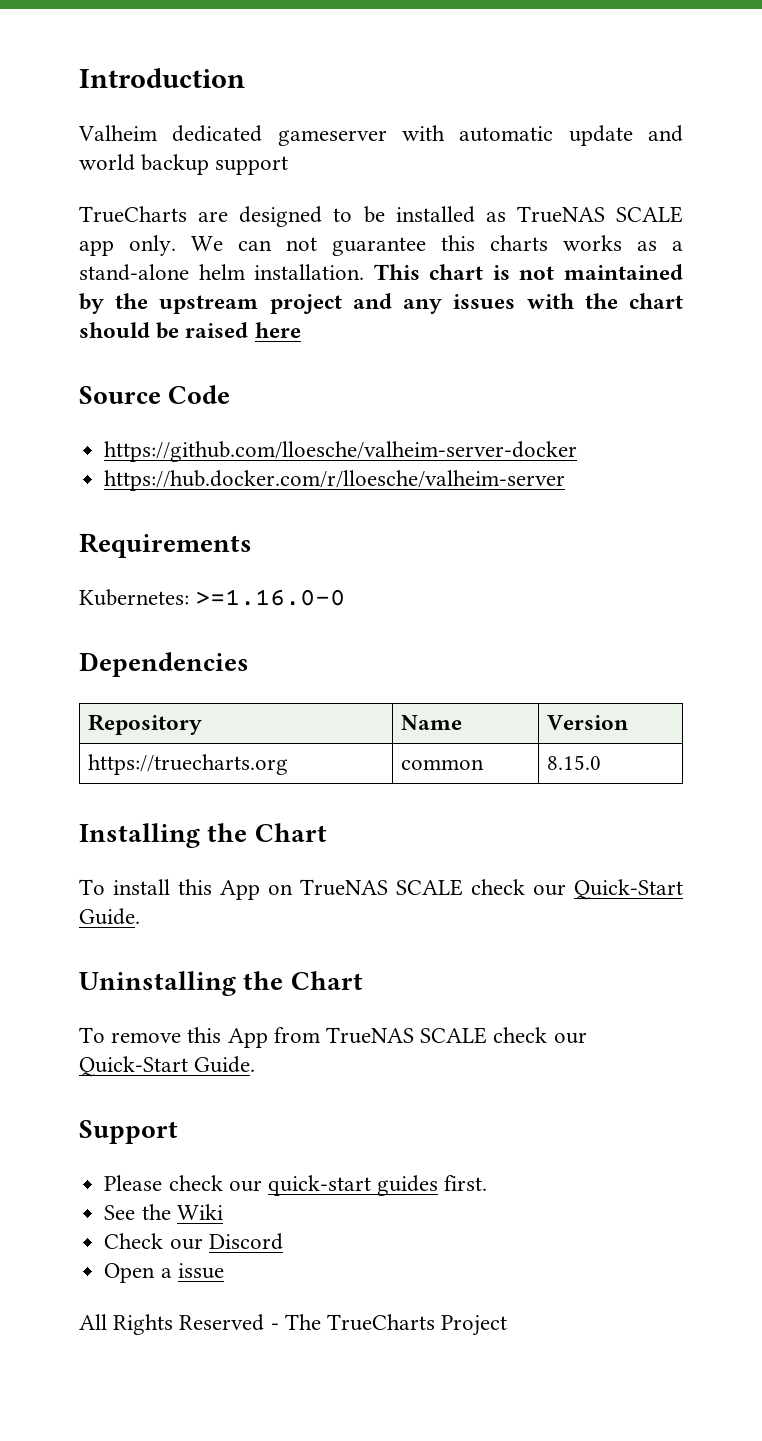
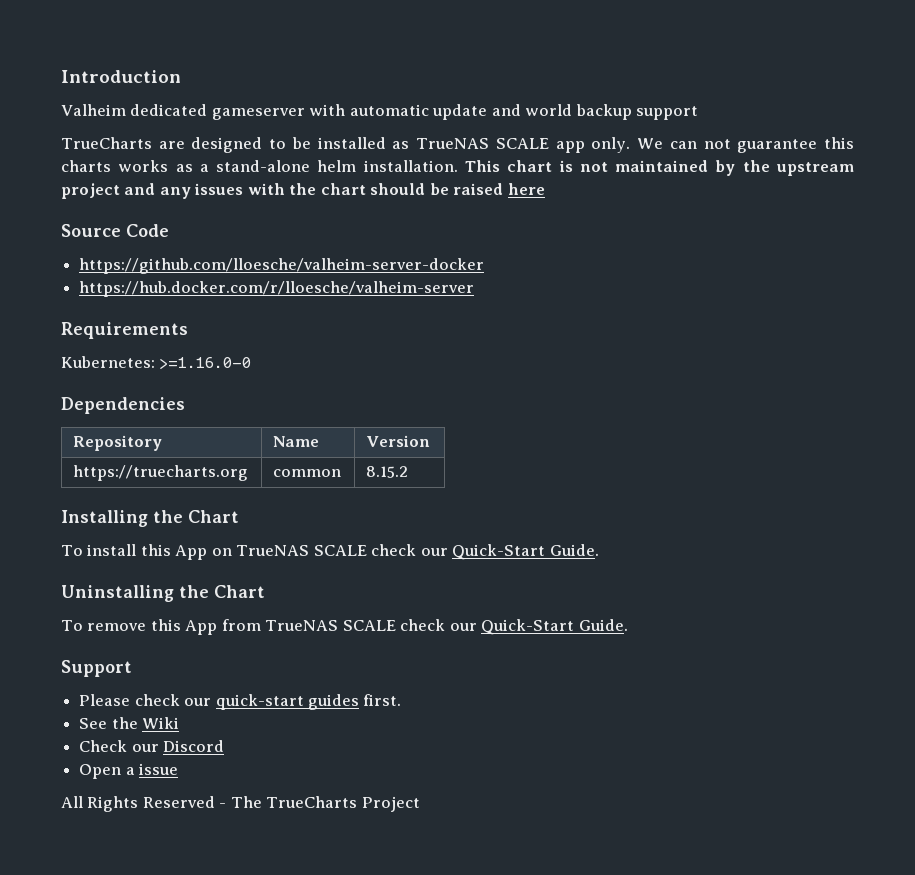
- https://truecharts.org | common | 8.15.0
+ https://truecharts.org | common | 8.15.2

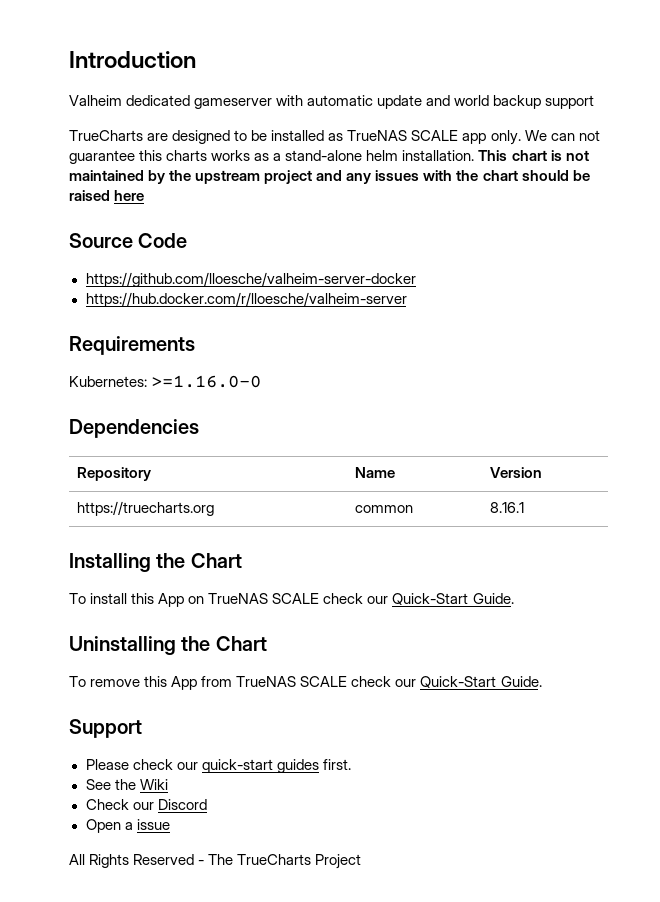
- https://truecharts.org | common | 8.15.2
+ https://truecharts.org | common | 8.16.1

